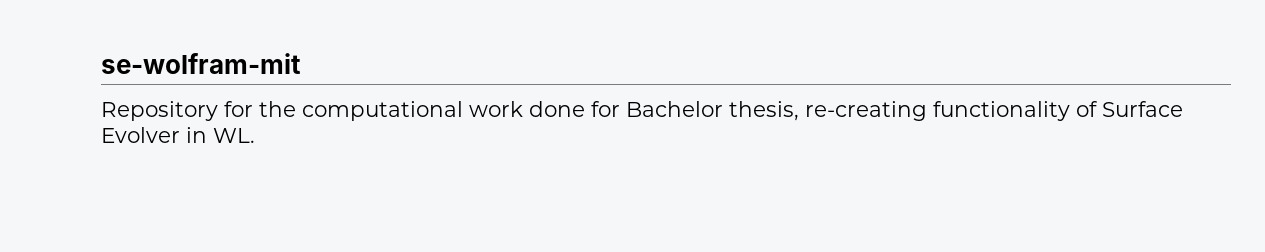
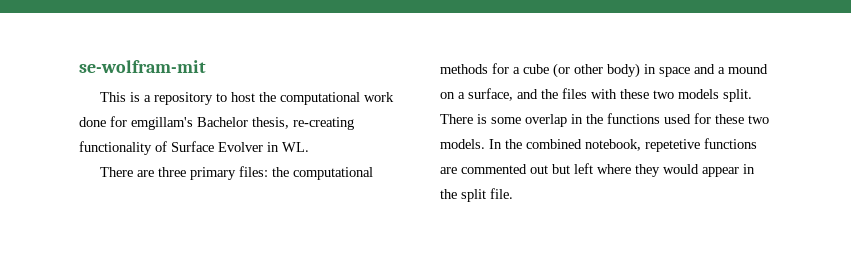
- Repository for the computational work done for Bachelor thesis, re-creating functionality of Surface Evolver in WL.
+ This is a repository to host the computational work done for emgillam's Bachelor thesis, re-creating functionality of Surface Evolver in WL.
+ There are three primary files: the computational methods for a cube (or other body) in space and a mound on a surface, and the files with these two models split. There is some overlap in the functions used for these two models. In the combined notebook, repetetive functions are commented out but left where they would appear in the split file.

